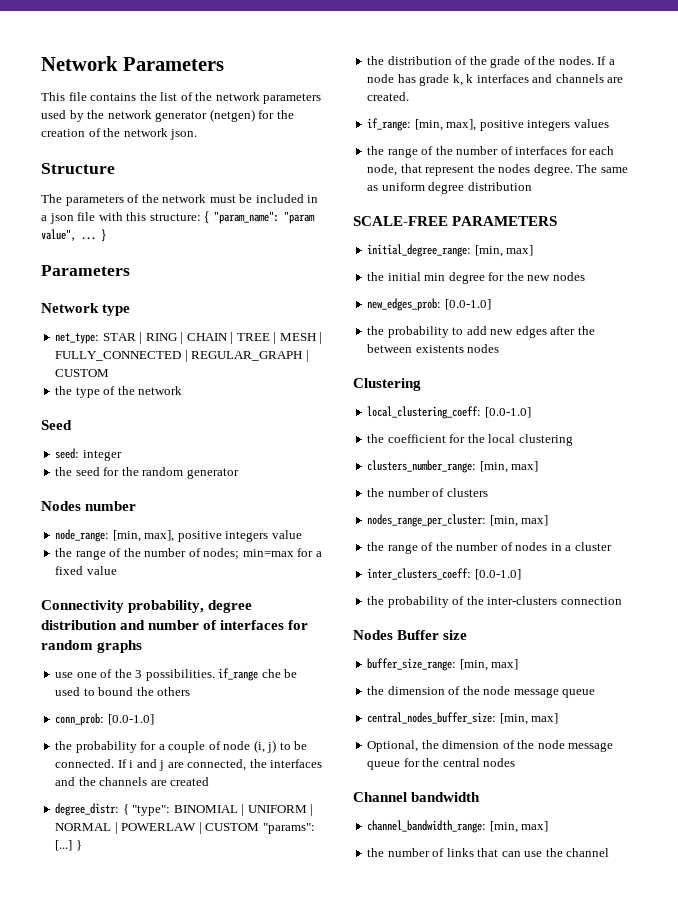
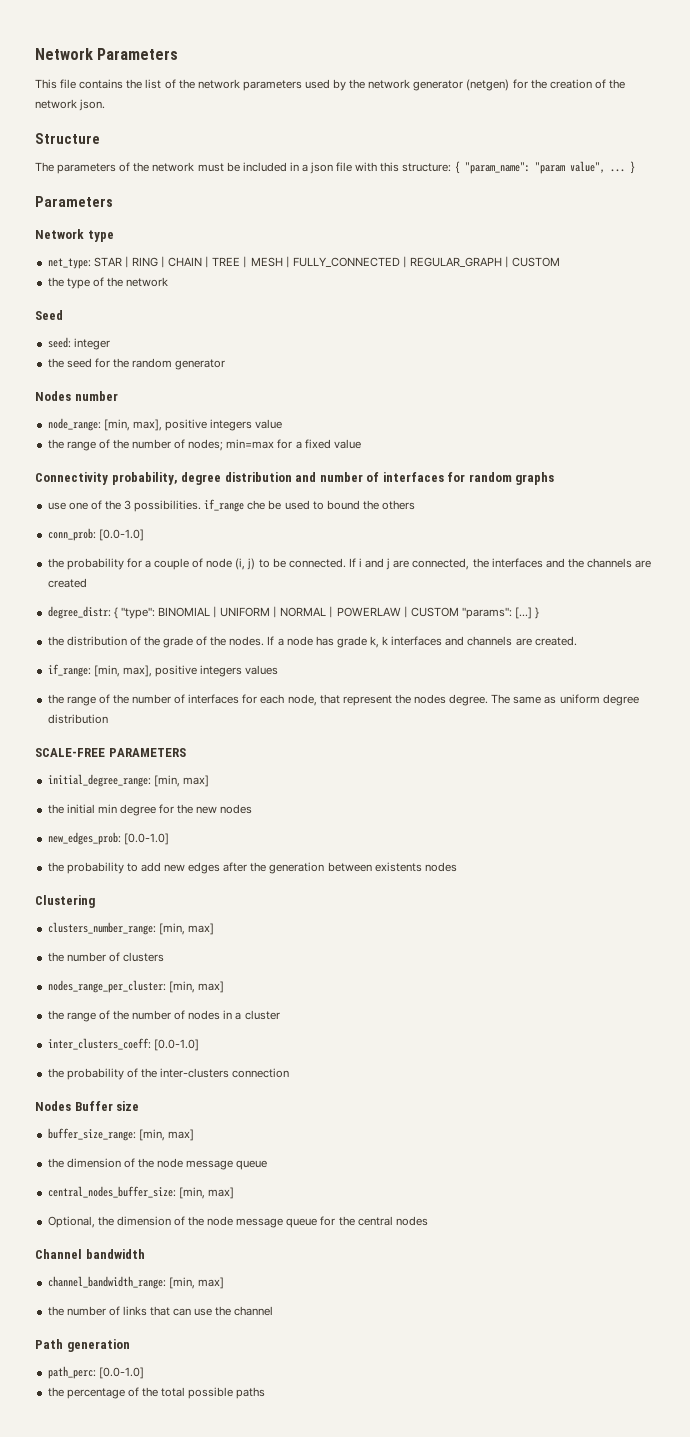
- the probability to add new edges after the between existents nodes
+ the probability to add new edges after the generation between existents nodes
- local_clustering_coeff: [0.0-1.0]
- the coefficient for the local clustering
+ Path generation
+ path_perc: [0.0-1.0]
+ the percentage of the total possible paths

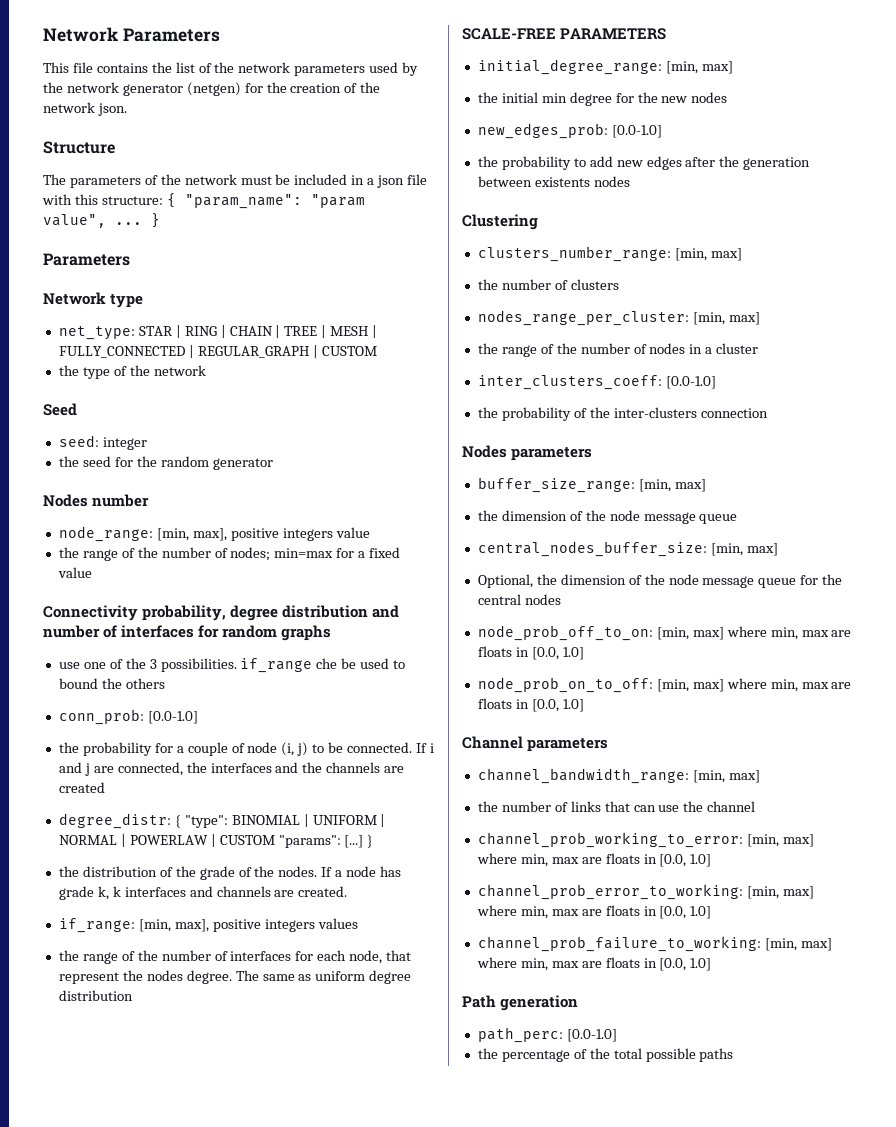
- Nodes Buffer size
+ Nodes parameters
+ node_prob_off_to_on: [min, max] where min, max are floats in [0.0, 1.0]
+ node_prob_on_to_off: [min, max] where min, max are floats in [0.0, 1.0]
- Channel bandwidth
+ Channel parameters
+ channel_prob_working_to_error: [min, max] where min, max are floats in [0.0, 1.0]
+ channel_prob_error_to_working: [min, max] where min, max are floats in [0.0, 1.0]
+ channel_prob_failure_to_working: [min, max] where min, max are floats in [0.0, 1.0]

